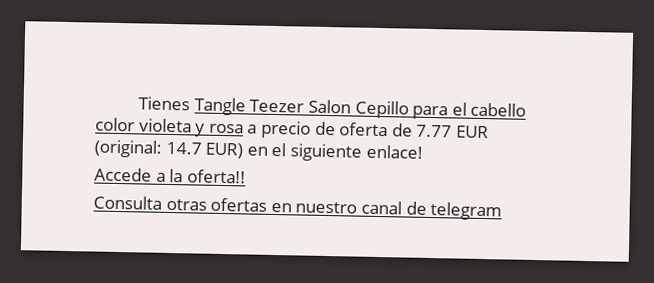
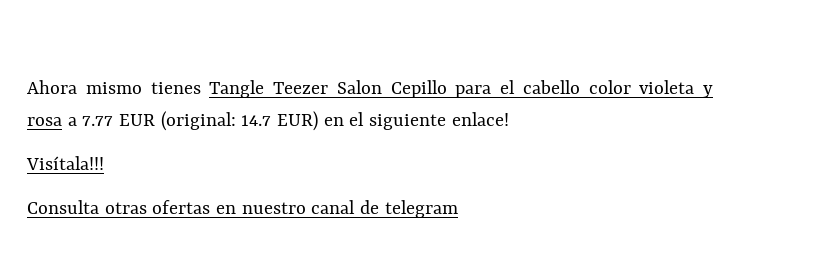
- Tienes Tangle Teezer Salon Cepillo para el cabello color violeta y rosa a precio de oferta de 7.77 EUR (original: 14.7 EUR) en el siguiente enlace!
+ Ahora mismo tienes Tangle Teezer Salon Cepillo para el cabello color violeta y rosa a 7.77 EUR (original: 14.7 EUR) en el siguiente enlace!
- Accede a la oferta!!
+ Visítala!!!

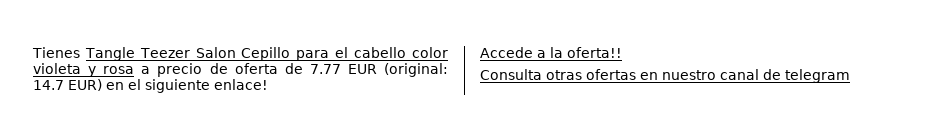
- Ahora mismo tienes Tangle Teezer Salon Cepillo para el cabello color violeta y rosa a 7.77 EUR (original: 14.7 EUR) en el siguiente enlace!
+ Tienes Tangle Teezer Salon Cepillo para el cabello color violeta y rosa a precio de oferta de 7.77 EUR (original: 14.7 EUR) en el siguiente enlace!
- Visítala!!!
+ Accede a la oferta!!

